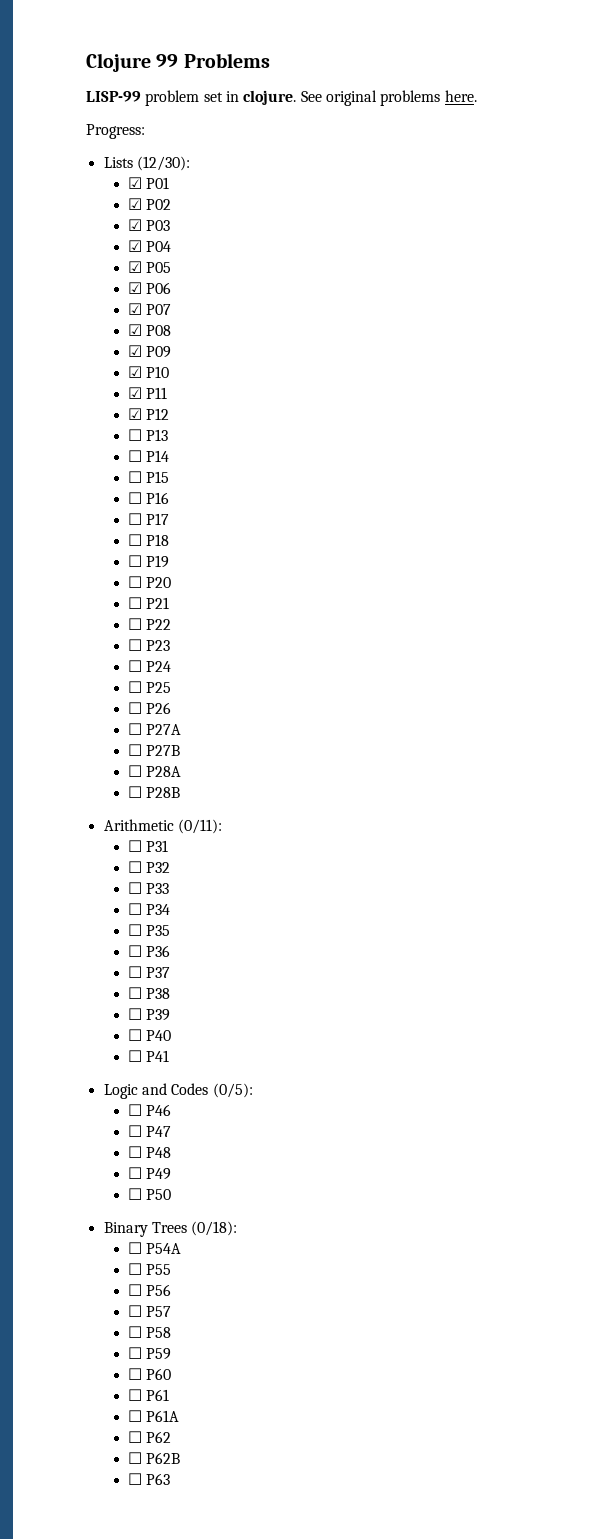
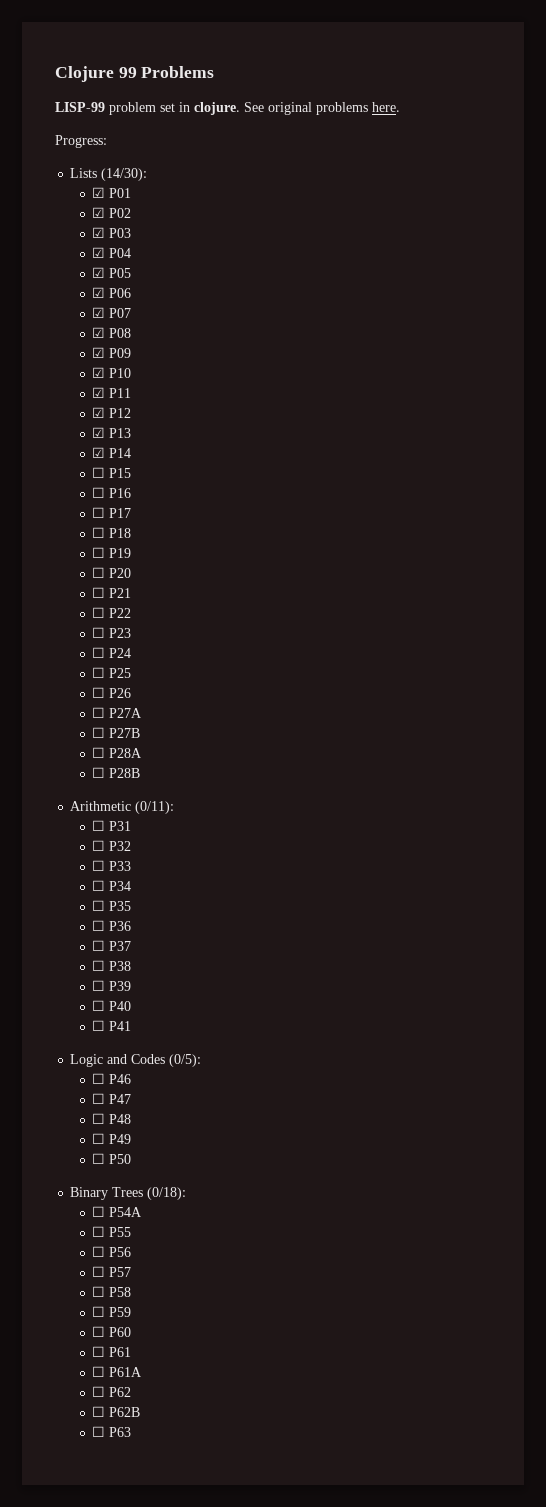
- Lists (12/30):
+ Lists (14/30):
- ☐ P13
+ ☑ P13
- ☐ P14
+ ☑ P14

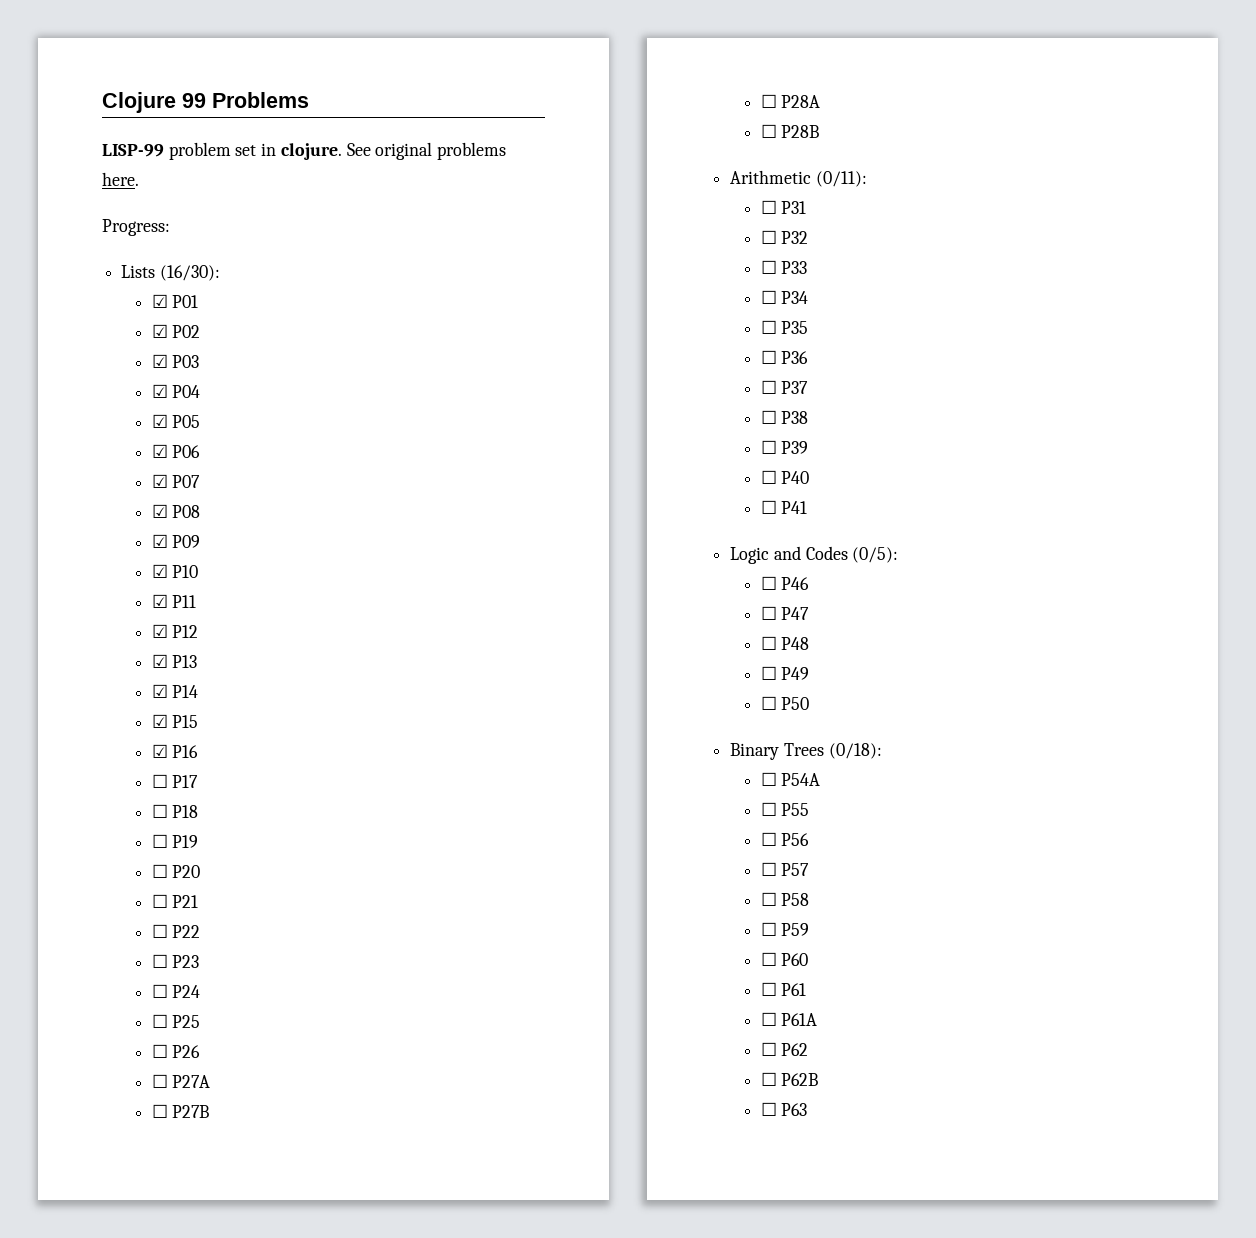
- Lists (14/30):
+ Lists (16/30):
- ☐ P15
+ ☑ P15
- ☐ P16
+ ☑ P16

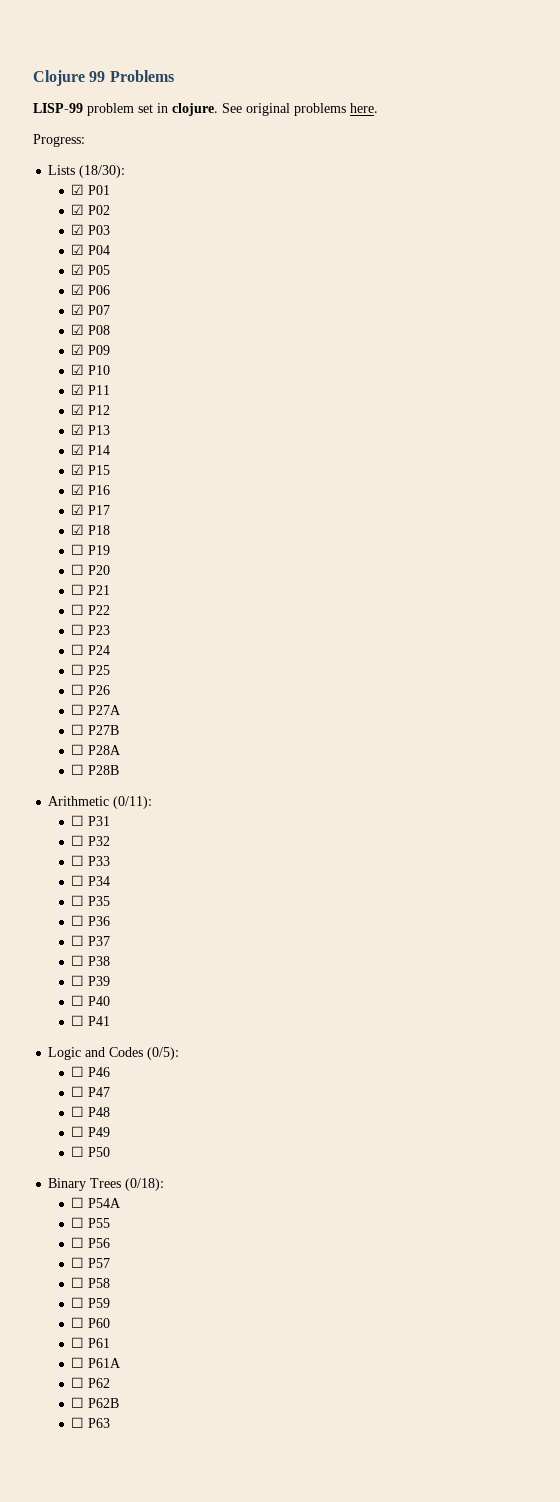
- Lists (16/30):
+ Lists (18/30):
- ☐ P17
+ ☑ P17
- ☐ P18
+ ☑ P18

